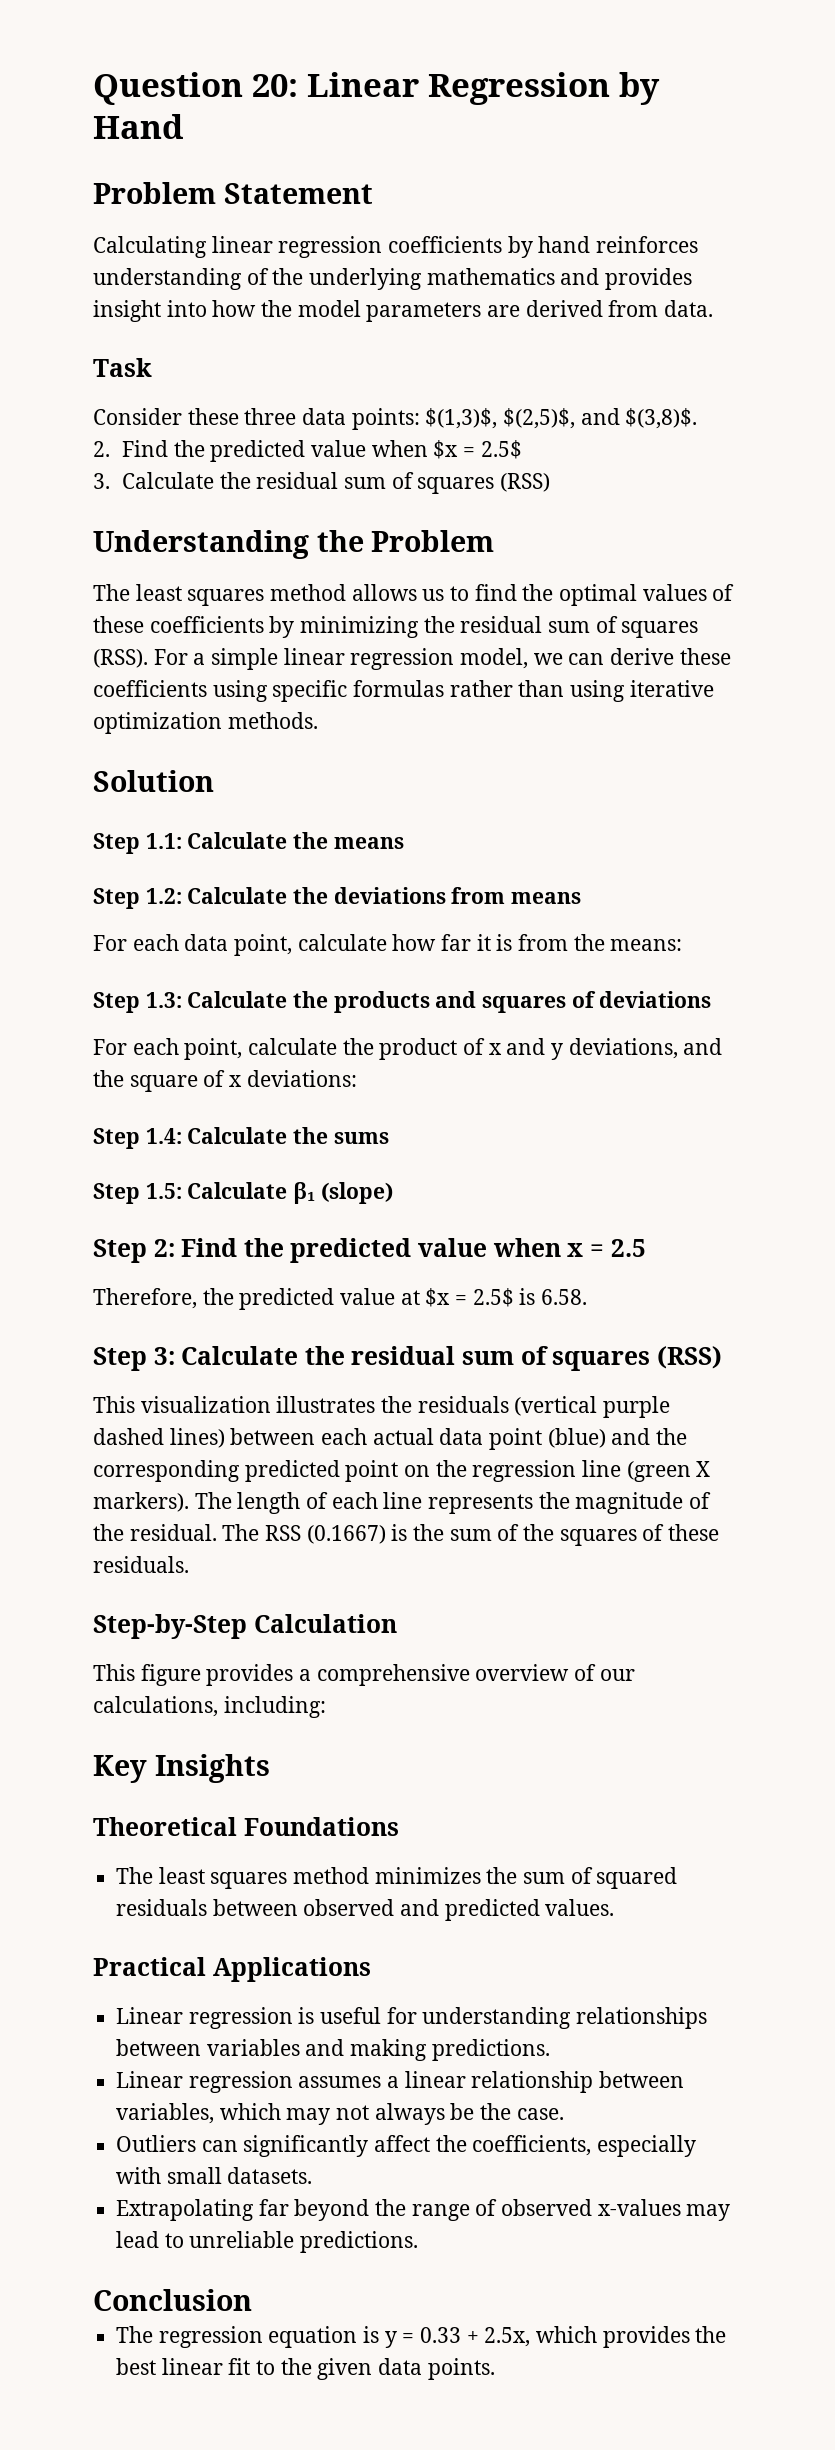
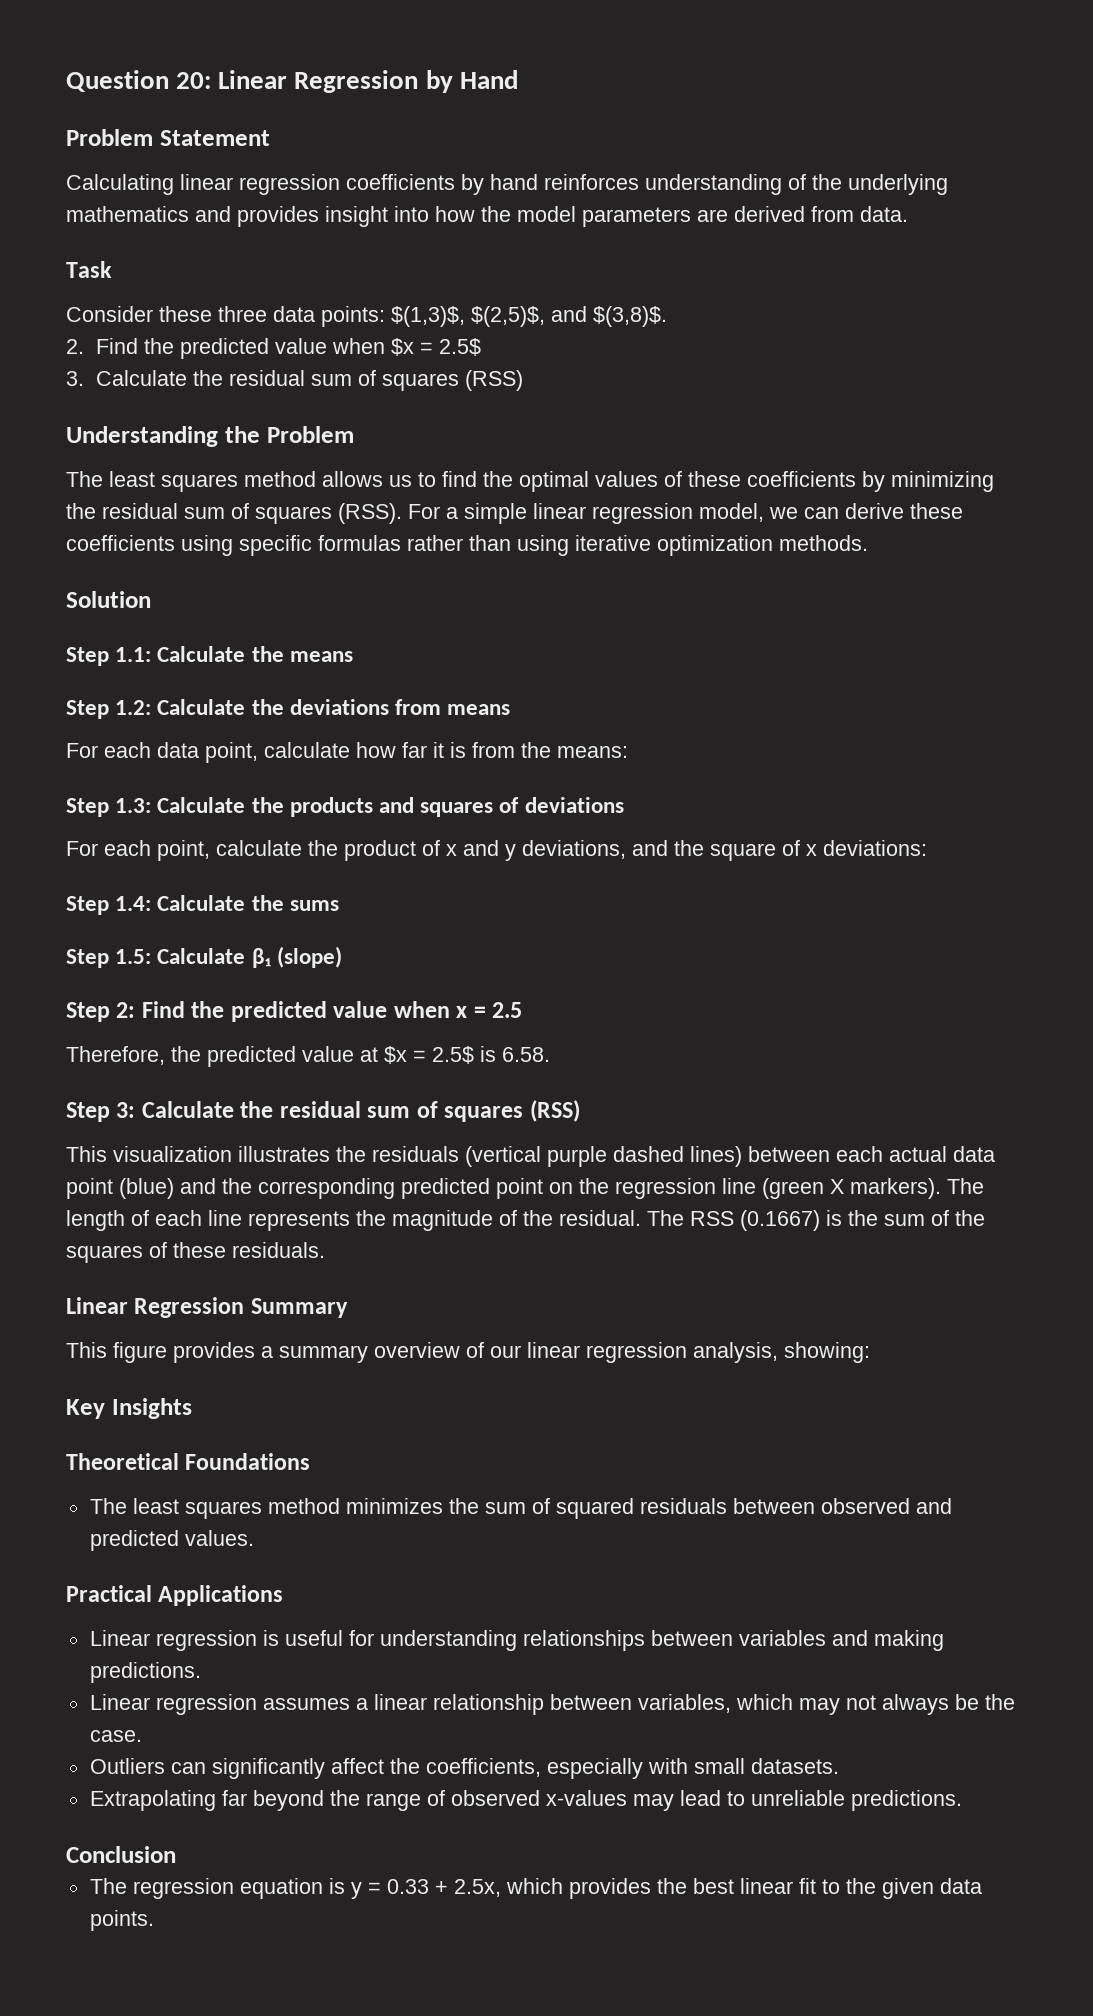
- Step-by-Step Calculation
+ Linear Regression Summary
- This figure provides a comprehensive overview of our calculations, including:
+ This figure provides a summary overview of our linear regression analysis, showing:

